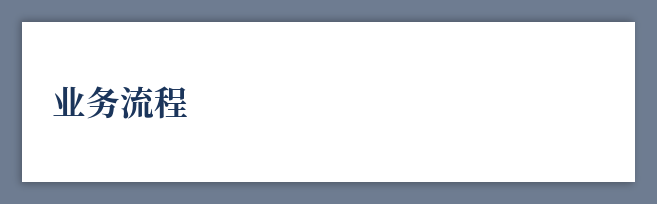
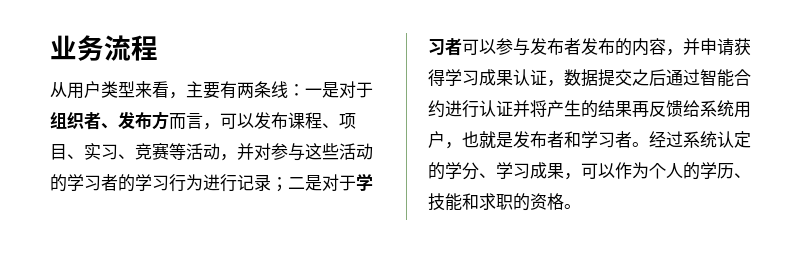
+ 从用户类型来看，主要有两条线：一是对于组织者、发布方而言，可以发布课程、项目、实习、竞赛等活动，并对参与这些活动的学习者的学习行为进行记录；二是对于学习者可以参与发布者发布的内容，并申请获得学习成果认证，数据提交之后通过智能合约进行认证并将产生的结果再反馈给系统用户，也就是发布者和学习者。经过系统认定的学分、学习成果，可以作为个人的学历、技能和求职的资格。

